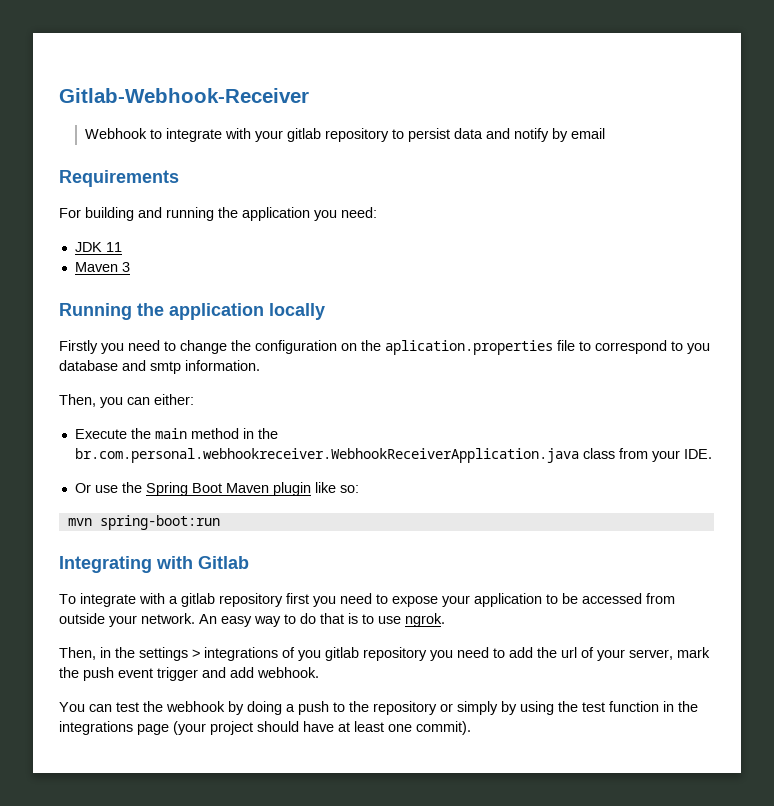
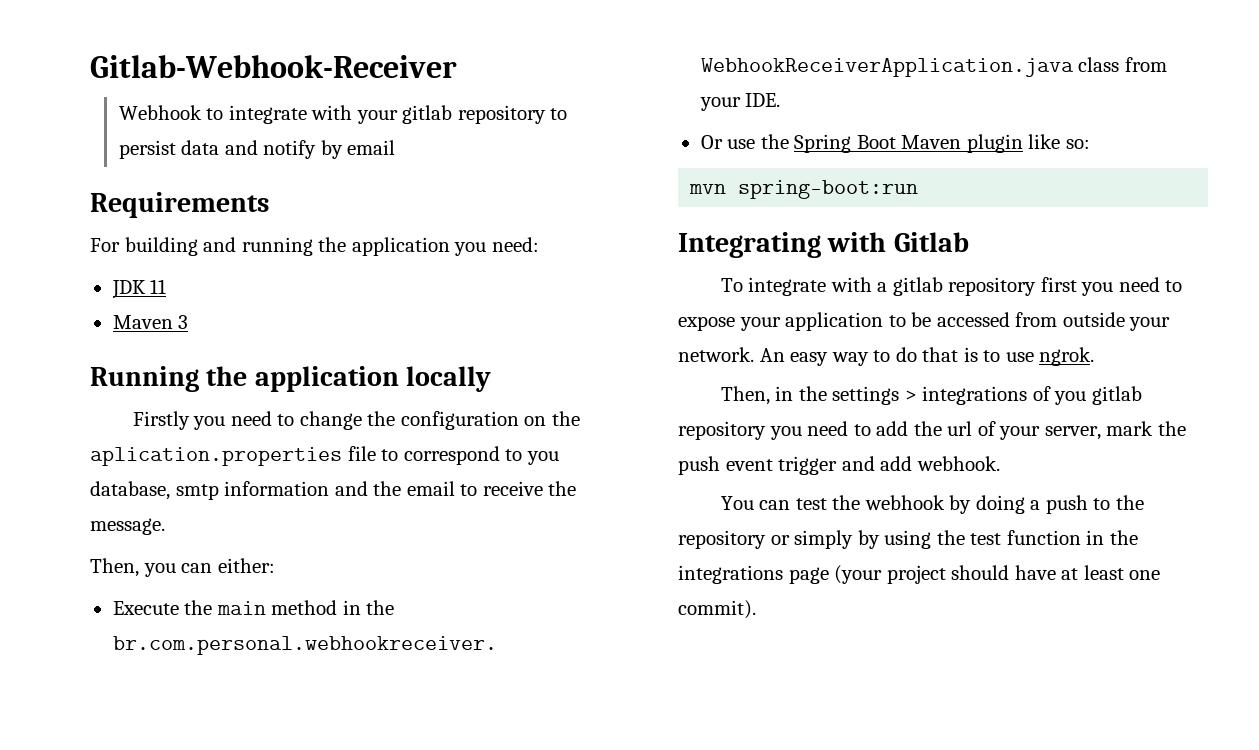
- Firstly you need to change the configuration on the aplication.properties file to correspond to you database and smtp information.
+ Firstly you need to change the configuration on the aplication.properties file to correspond to you database, smtp information and the email to receive the message.

